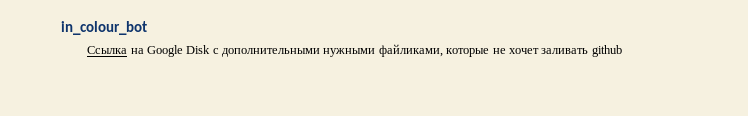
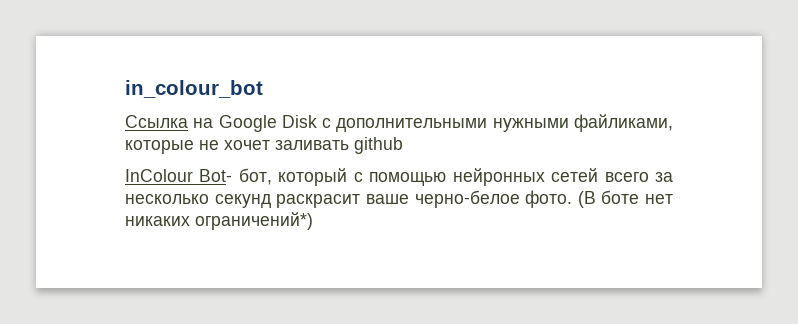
+ InColour Bot- бот, который с помощью нейронных сетей всего за несколько секунд раскрасит ваше черно-белое фото. (В боте нет никаких ограничений*)

